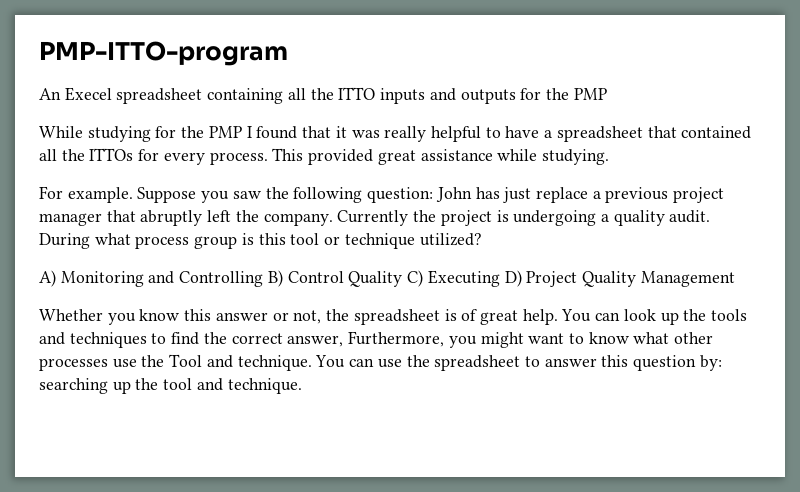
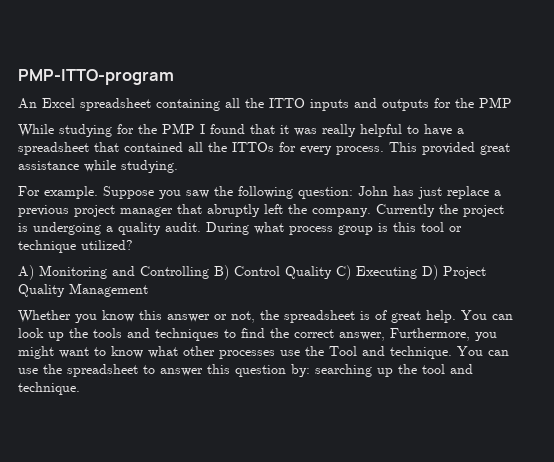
- An Execel spreadsheet containing all the ITTO inputs and outputs for the PMP
+ An Excel spreadsheet containing all the ITTO inputs and outputs for the PMP

